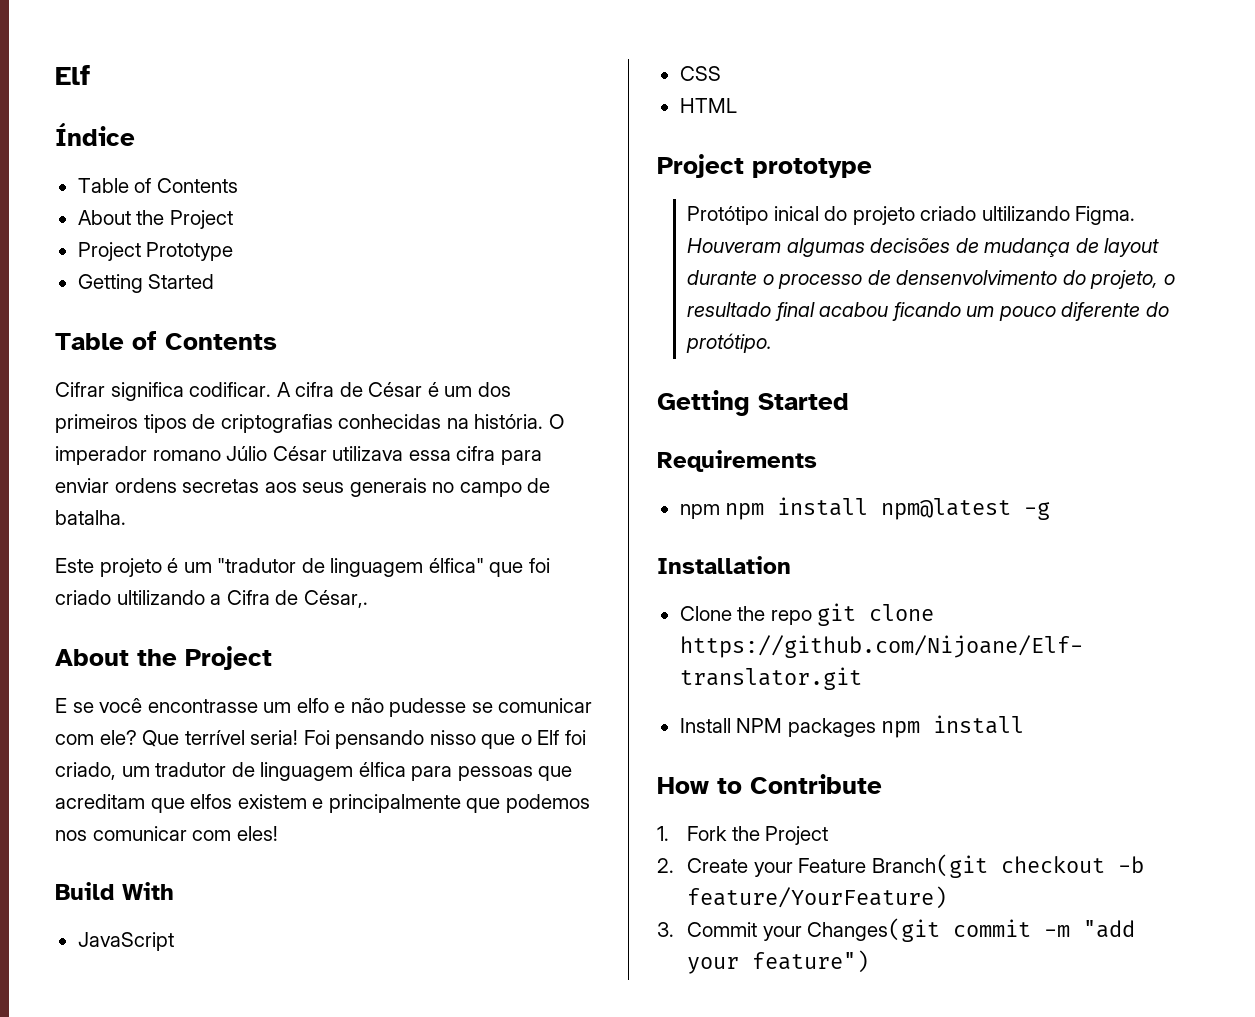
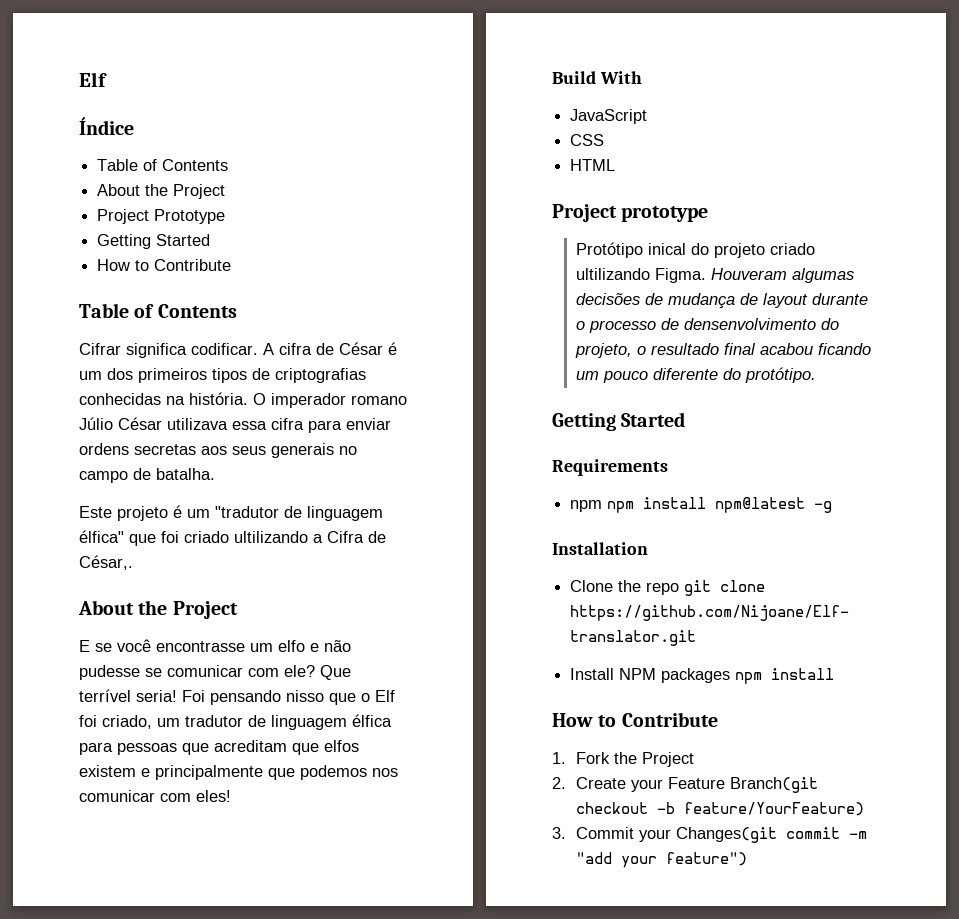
  Project Prototype
  Getting Started
+ How to Contribute

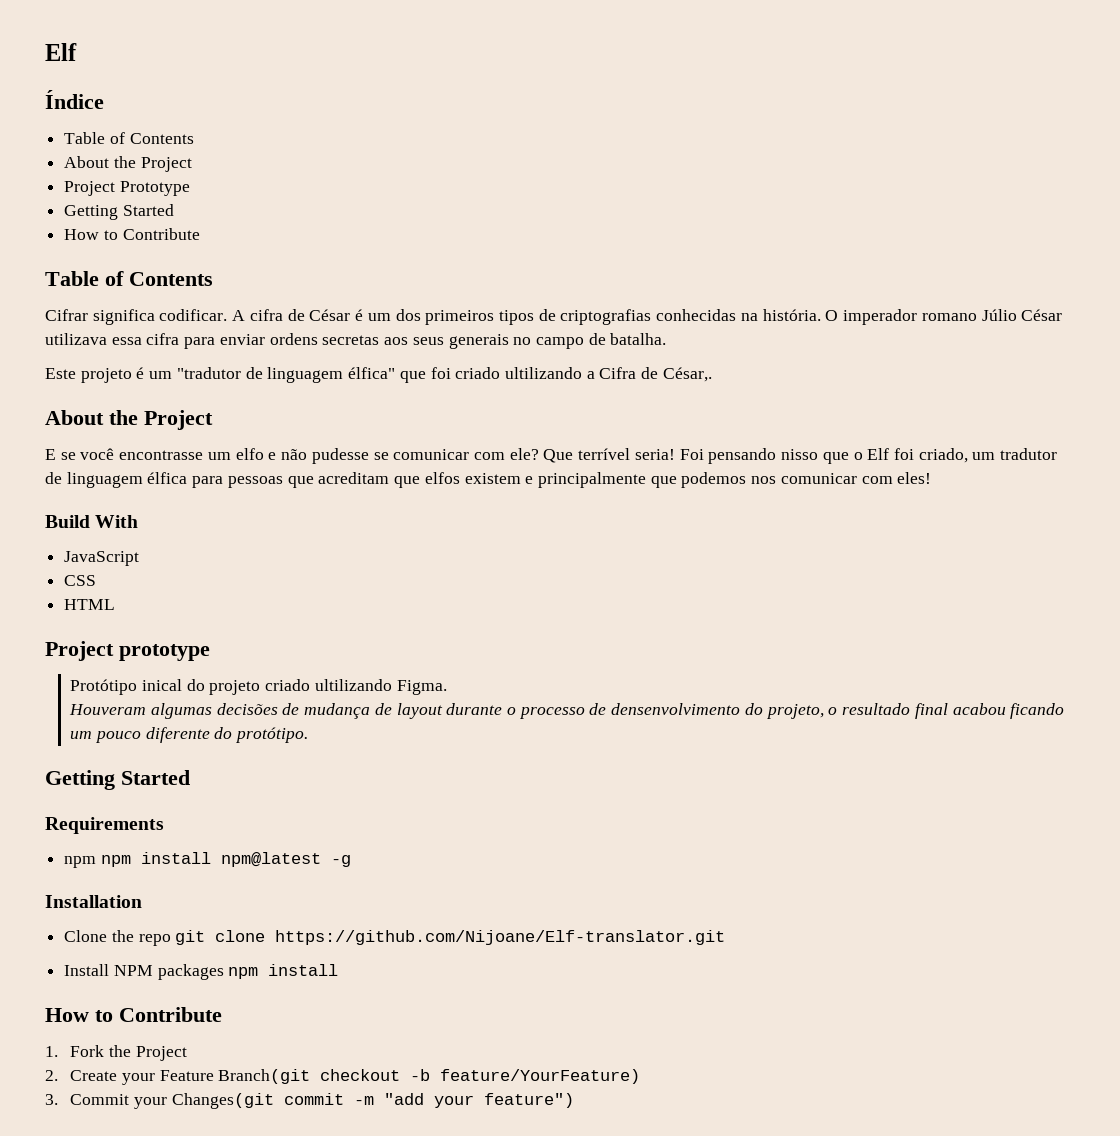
- Protótipo inical do projeto criado ultilizando Figma. Houveram algumas decisões de mudança de layout durante o processo de densenvolvimento do projeto, o resultado final acabou ficando um pouco diferente do protótipo.
+ Protótipo inical do projeto criado ultilizando Figma.
+ Houveram algumas decisões de mudança de layout durante o processo de densenvolvimento do projeto, o resultado final acabou ficando um pouco diferente do protótipo.

